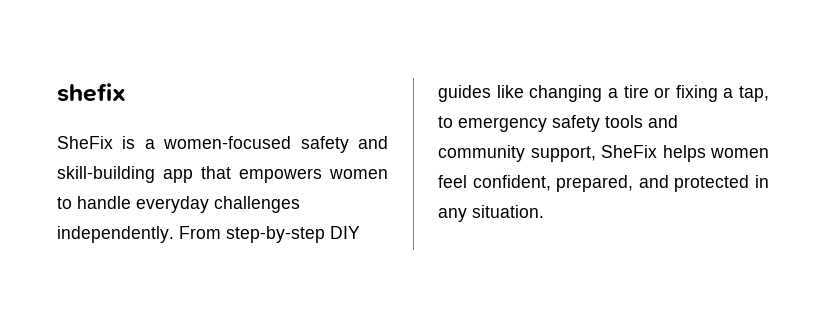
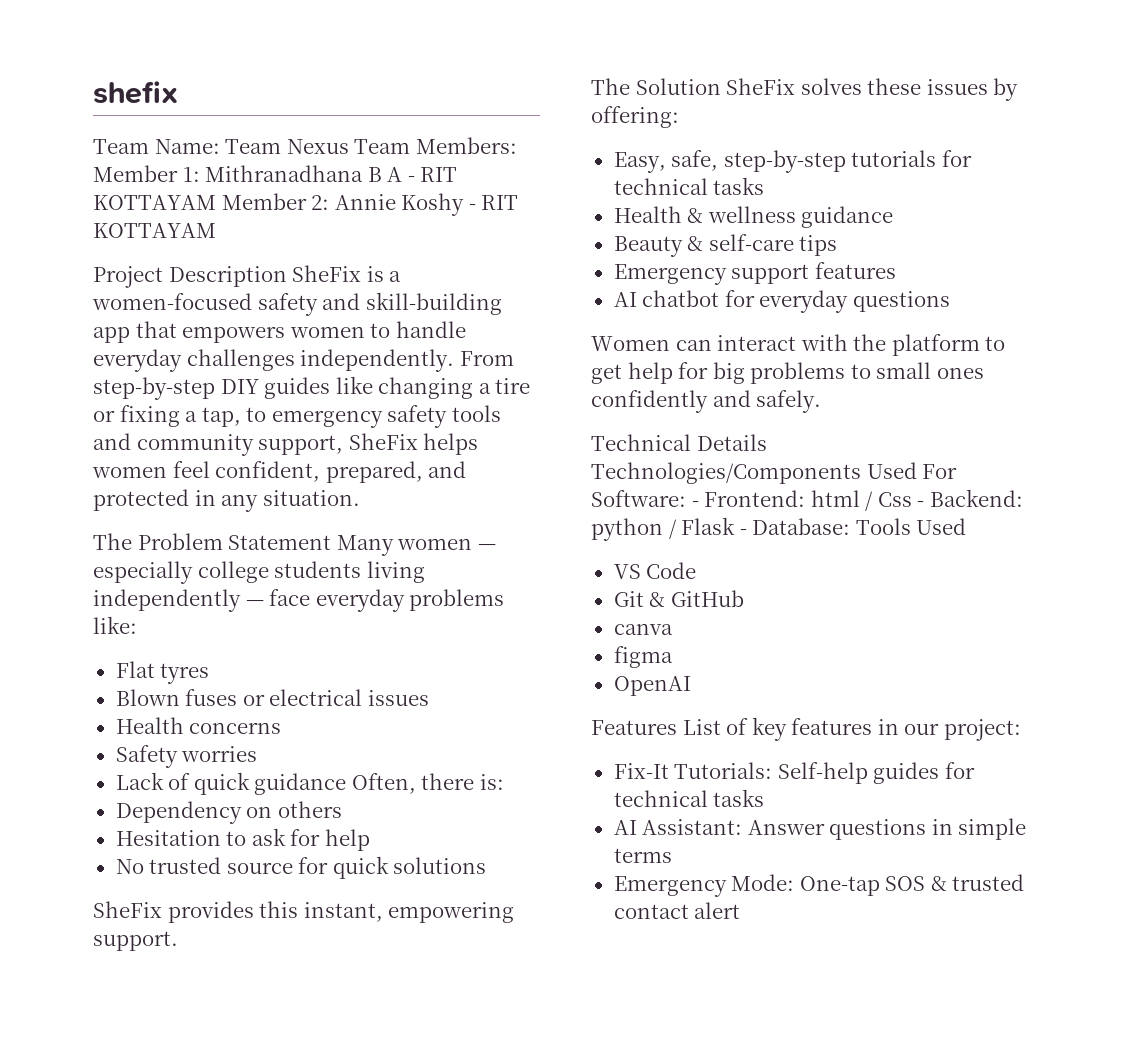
- SheFix is a women-focused safety and skill-building app that empowers women to handle everyday challenges independently.
+ Team Name: Team Nexus Team Members: Member 1: Mithranadhana B A - RIT KOTTAYAM Member 2: Annie Koshy - RIT KOTTAYAM
+ Project Description SheFix is a women-focused safety and skill-building app that empowers women to handle everyday challenges independently.
+ The Problem Statement Many women — especially college students living independently — face everyday problems like:
+ Flat tyres
+ Blown fuses or electrical issues
+ Health concerns
+ Safety worries
+ Lack of quick guidance Often, there is:
+ Dependency on others
+ Hesitation to ask for help
+ No trusted source for quick solutions
+ SheFix provides this instant, empowering support.
+ The Solution SheFix solves these issues by offering:
+ Easy, safe, step-by-step tutorials for technical tasks
+ Health & wellness guidance
+ Beauty & self-care tips
+ Emergency support features
+ AI chatbot for everyday questions
+ Women can interact with the platform to get help for big problems to small ones confidently and safely.
+ Technical Details Technologies/Components Used For Software: - Frontend: html / Css - Backend: python / Flask - Database: Tools Used
+ VS Code
+ Git & GitHub
+ canva
+ figma
+ OpenAI
+ Features List of key features in our project:
+ Fix-It Tutorials: Self-help guides for technical tasks
+ AI Assistant: Answer questions in simple terms
+ Emergency Mode: One-tap SOS & trusted contact alert

